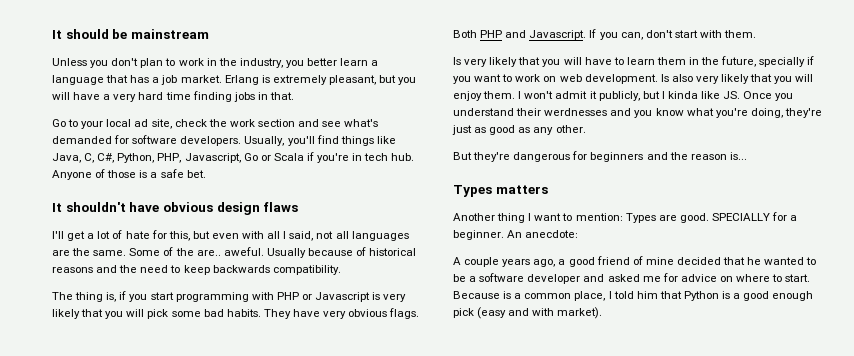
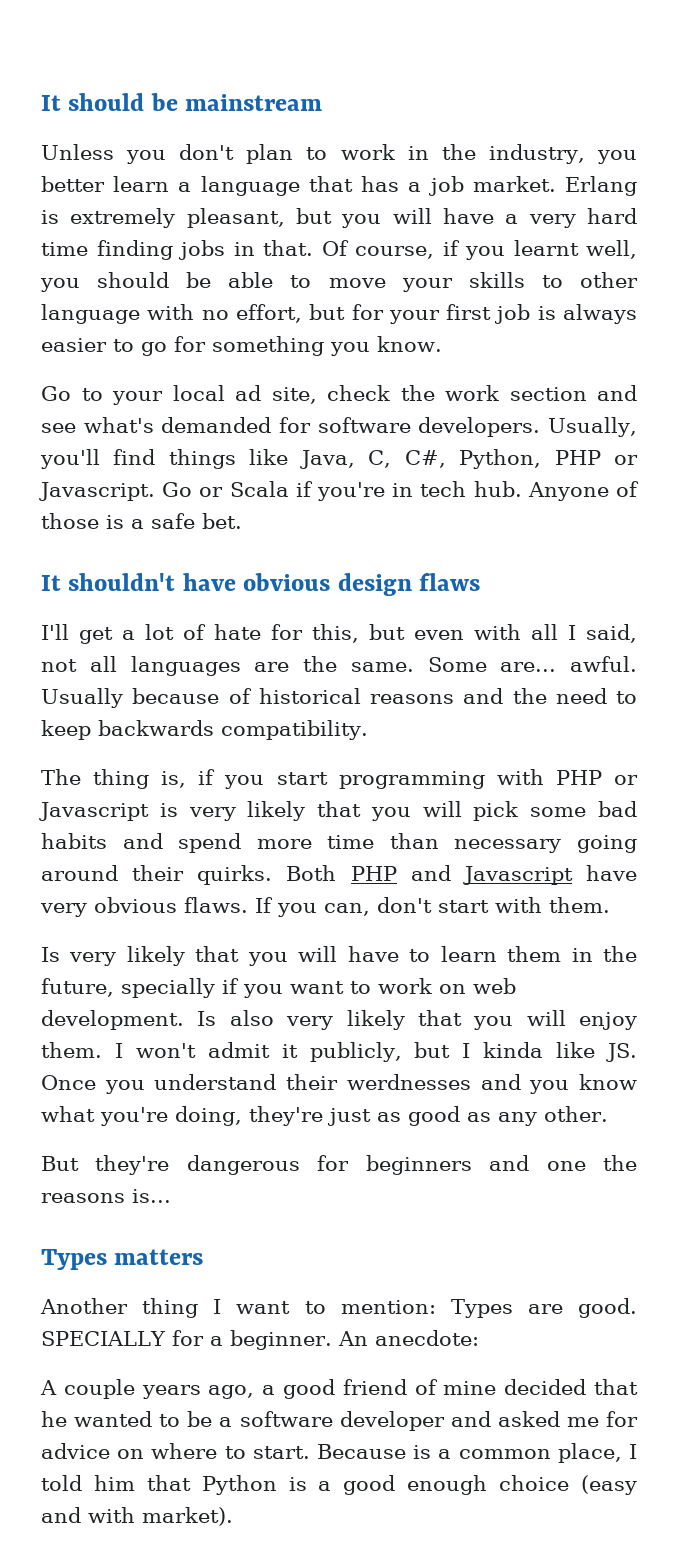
+ Of course, if you learnt well, you should be able to move your skills to other language with no effort, but for your first job is always easier to go for something you know.
- Usually, you'll find things like Java, C, C#, Python, PHP, Javascript, Go or Scala if you're in tech hub.
+ Usually, you'll find things like Java, C, C#, Python, PHP or Javascript. Go or Scala if you're in tech hub.
- Some of the are.. aweful.
+ Some are... awful.
- The thing is, if you start programming with PHP or Javascript is very likely that you will pick some bad habits. They have very obvious flags. Both PHP and Javascript.
+ The thing is, if you start programming with PHP or Javascript is very likely that you will pick some bad habits and spend more time than necessary going around their quirks. Both PHP and Javascript have very obvious flaws.
- But they're dangerous for beginners and the reason is...
+ But they're dangerous for beginners and one the reasons is...
- Because is a common place, I told him that Python is a good enough pick (easy and with market).
+ Because is a common place, I told him that Python is a good enough choice (easy and with market).

